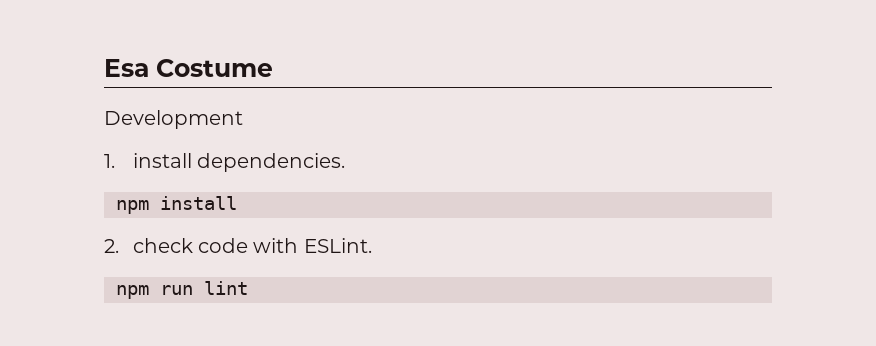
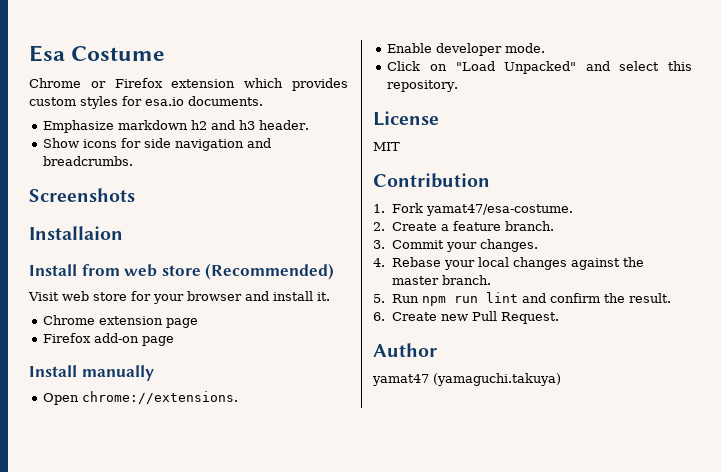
- Development
- 1. install dependencies.
- npm install
- 2. check code with ESLint.
- npm run lint
+ Chrome or Firefox extension which provides custom styles for esa.io documents.
+ Emphasize markdown h2 and h3 header.
+ Show icons for side navigation and breadcrumbs.
+ Screenshots
+ Installaion
+ Install from web store (Recommended)
+ Visit web store for your browser and install it.
+ Chrome extension page
+ Firefox add-on page
+ Install manually
+ Open chrome://extensions.
+ Enable developer mode.
+ Click on "Load Unpacked" and select this repository.
+ License
+ MIT
+ Contribution
+ 1. Fork yamat47/esa-costume.
+ 2. Create a feature branch.
+ 3. Commit your changes.
+ 4. Rebase your local changes against the master branch.
+ 5. Run npm run lint and confirm the result.
+ 6. Create new Pull Request.
+ Author
+ yamat47 (yamaguchi.takuya)

